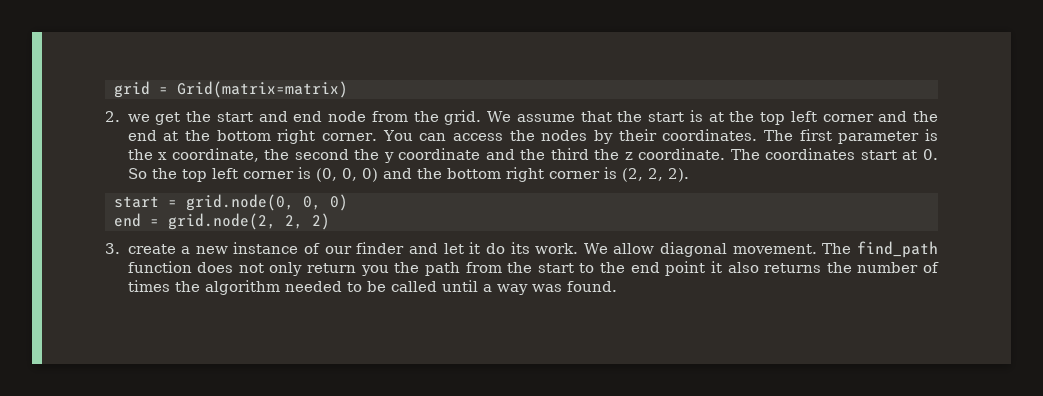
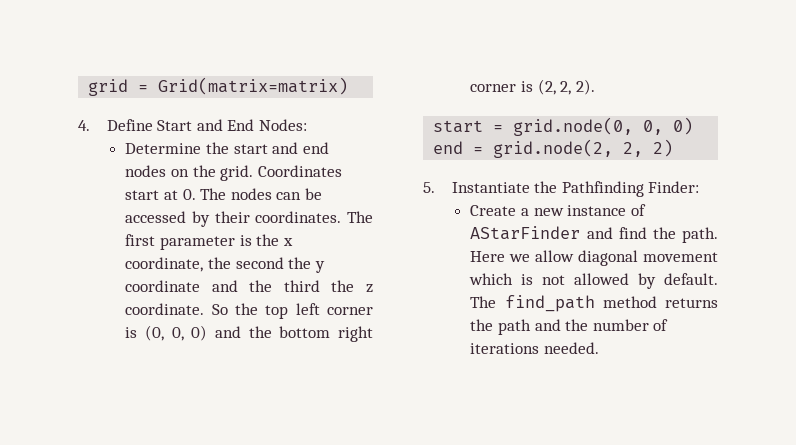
- 2. we get the start and end node from the grid. We assume that the start is at the top left corner and the end at the bottom right corner. You can access the nodes by their coordinates.
+ 4. Define Start and End Nodes:
+ Determine the start and end nodes on the grid. Coordinates start at 0. The nodes can be accessed by their coordinates.
- The coordinates start at 0. So the top left corner is (0, 0, 0) and the bottom right corner is (2, 2, 2).
+ So the top left corner is (0, 0, 0) and the bottom right corner is (2, 2, 2).
- 3. create a new instance of our finder and let it do its work. We allow diagonal movement. The find_path function does not only return you the path from the start to the end point it also returns the number of times the algorithm needed to be called until a way was found.
+ 5. Instantiate the Pathfinding Finder:
+ Create a new instance of AStarFinder and find the path. Here we allow diagonal movement which is not allowed by default. The find_path method returns the path and the number of iterations needed.

